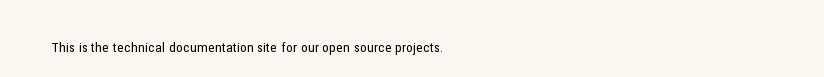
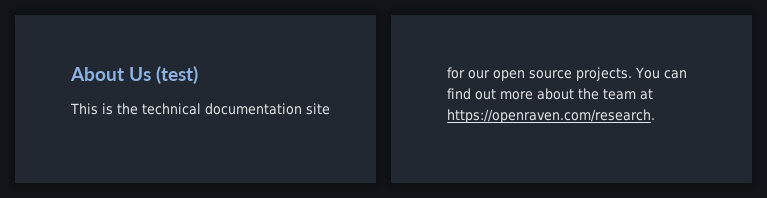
+ About Us (test)
+ You can find out more about the team at https://openraven.com/research.

